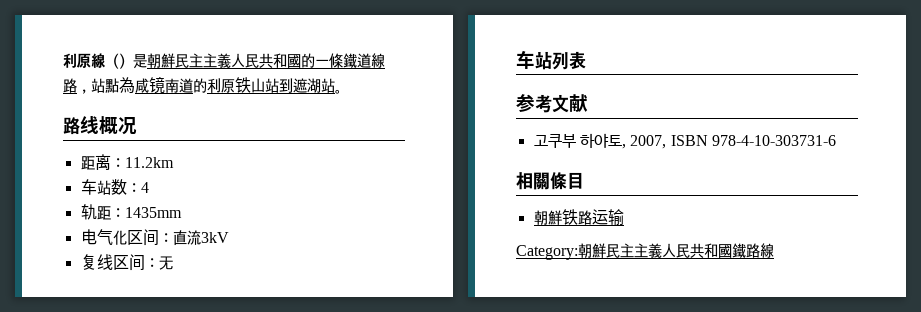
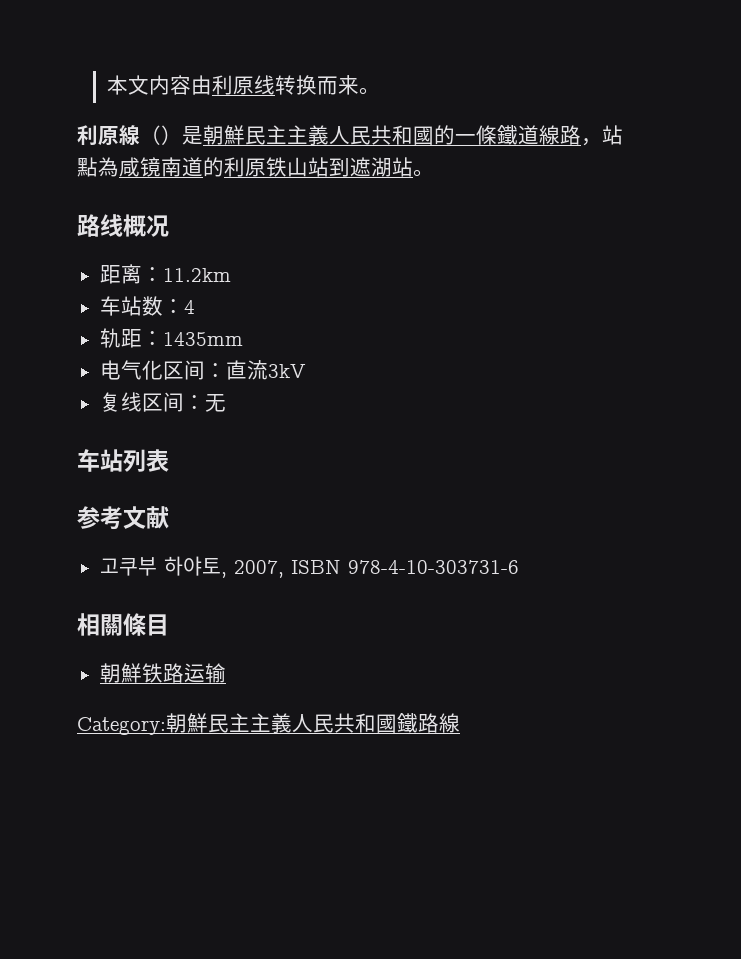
+ 本文内容由利原线转换而来。

